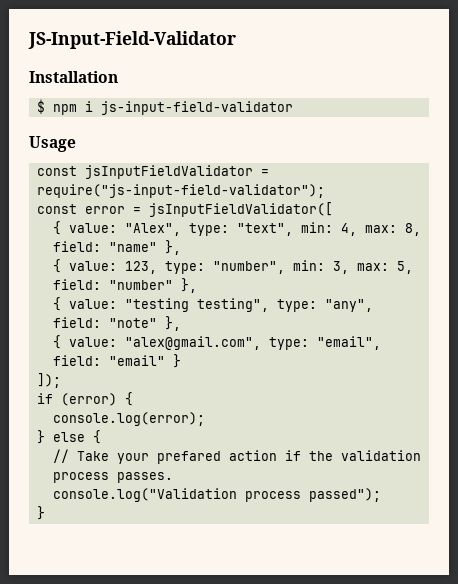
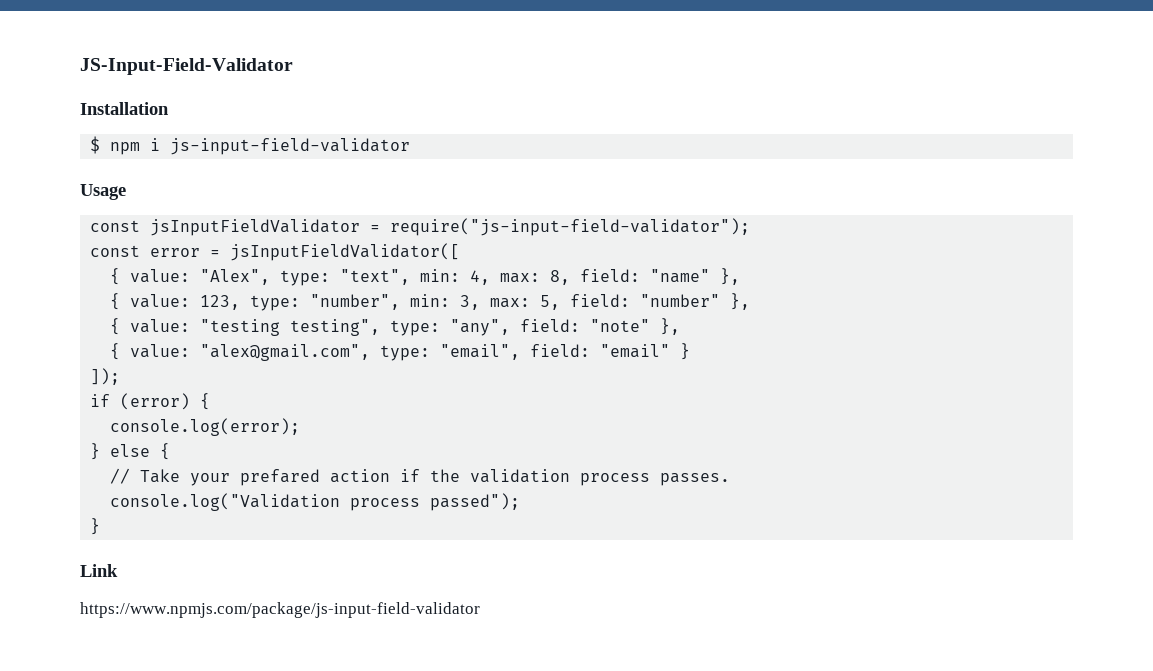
+ Link
+ https://www.npmjs.com/package/js-input-field-validator

